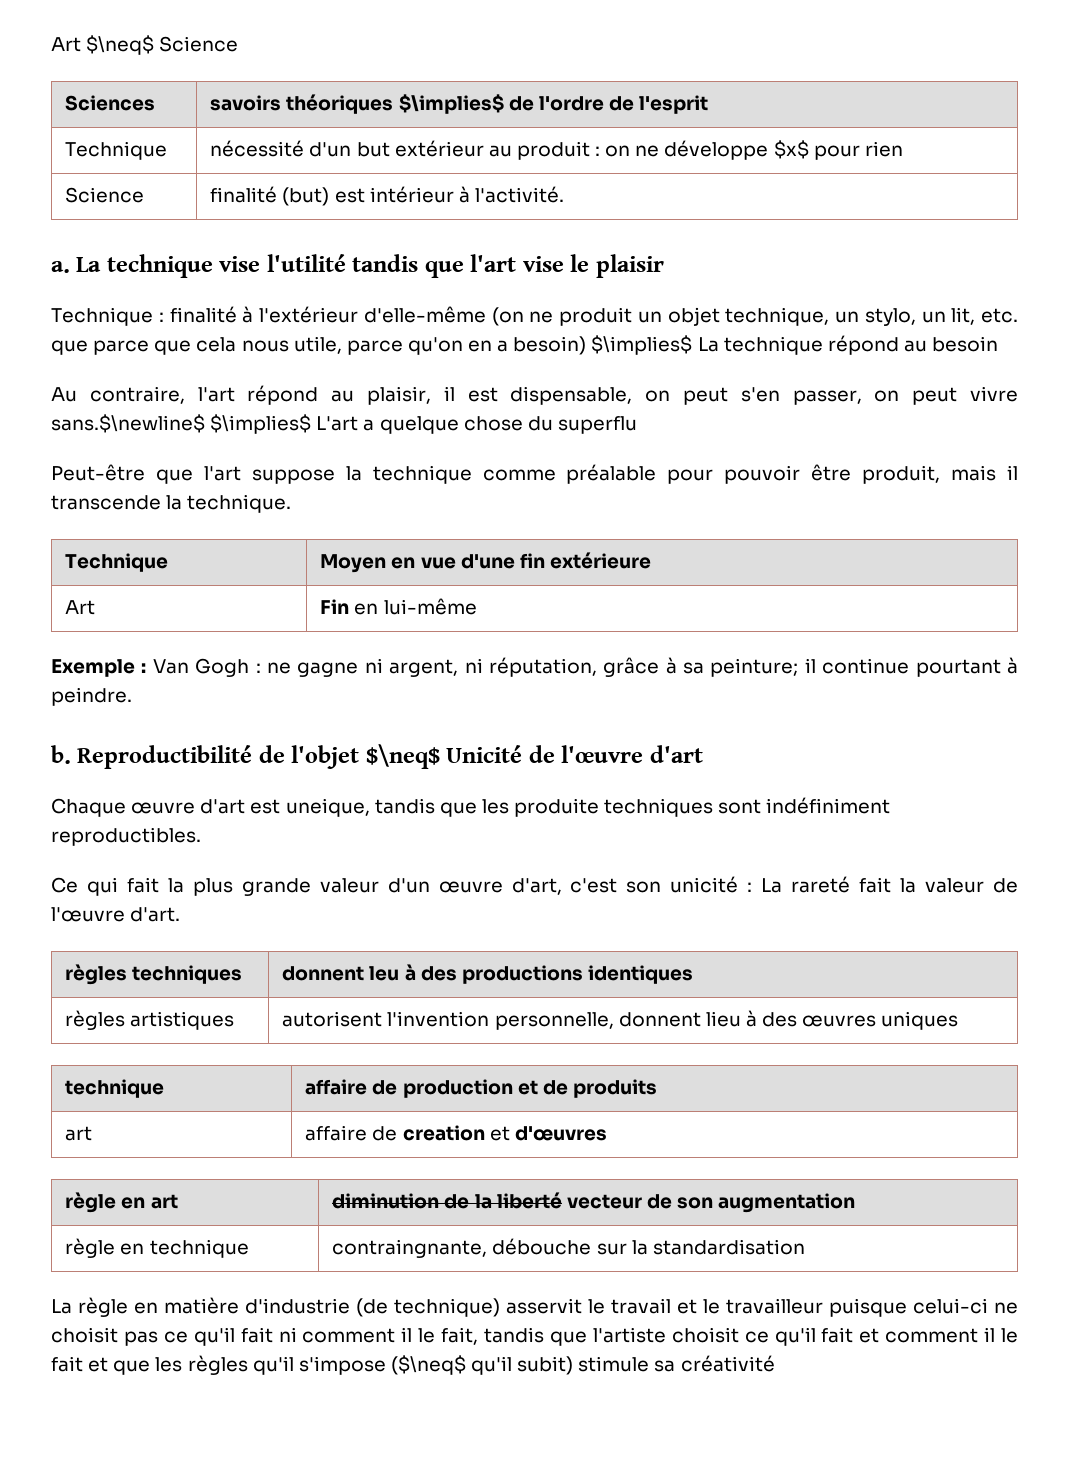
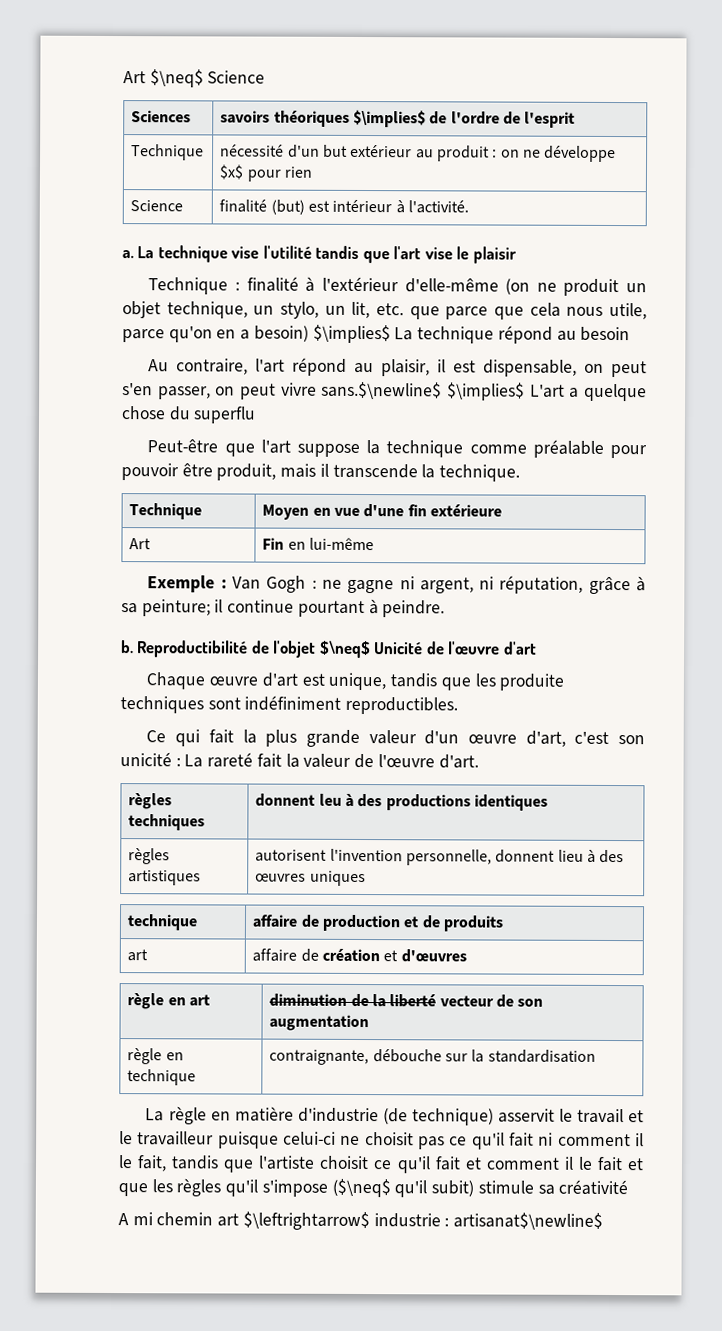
- Chaque œuvre d'art est uneique, tandis que les produite techniques sont indéfiniment reproductibles.
+ Chaque œuvre d'art est unique, tandis que les produite techniques sont indéfiniment reproductibles.
- art | affaire de creation et d'œuvres
+ art | affaire de création et d'œuvres
- règle en technique | contraingnante, débouche sur la standardisation
+ règle en technique | contraignante, débouche sur la standardisation
+ A mi chemin art $\leftrightarrow$ industrie : artisanat$\newline$

